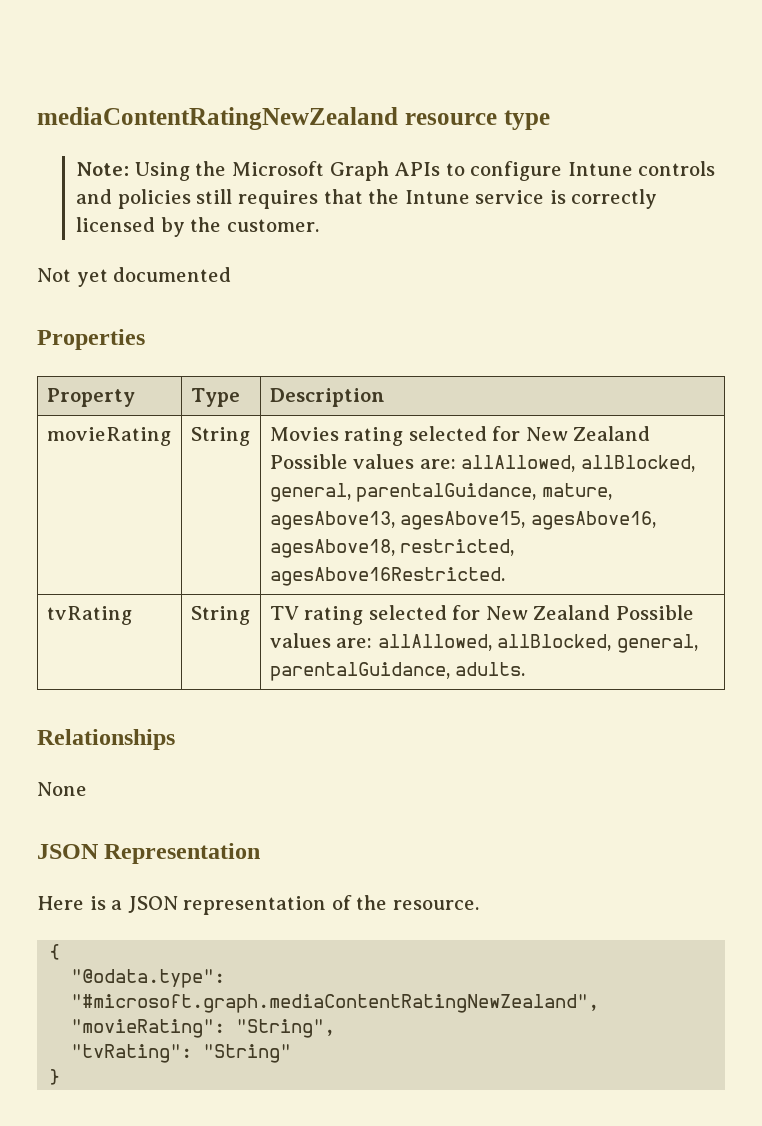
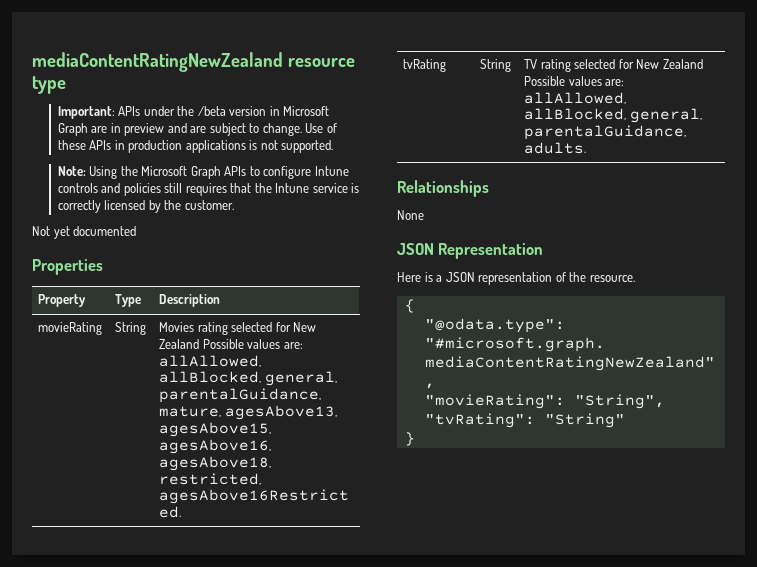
+ Important: APIs under the /beta version in Microsoft Graph are in preview and are subject to change. Use of these APIs in production applications is not supported.

